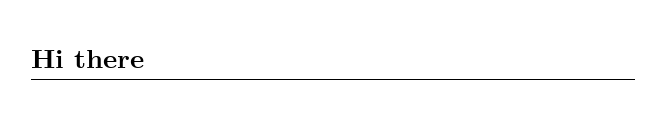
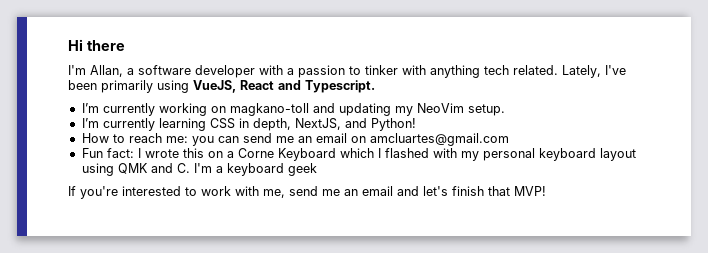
+ I'm Allan, a software developer with a passion to tinker with anything tech related. Lately, I've been primarily using VueJS, React and Typescript.
+ I’m currently working on magkano-toll and updating my NeoVim setup.
+ I’m currently learning CSS in depth, NextJS, and Python!
+ How to reach me: you can send me an email on amcluartes@gmail.com
+ Fun fact: I wrote this on a Corne Keyboard which I flashed with my personal keyboard layout using QMK and C. I'm a keyboard geek
+ If you're interested to work with me, send me an email and let's finish that MVP!

